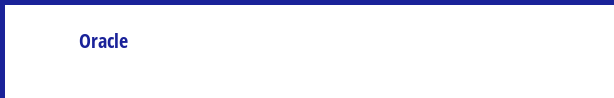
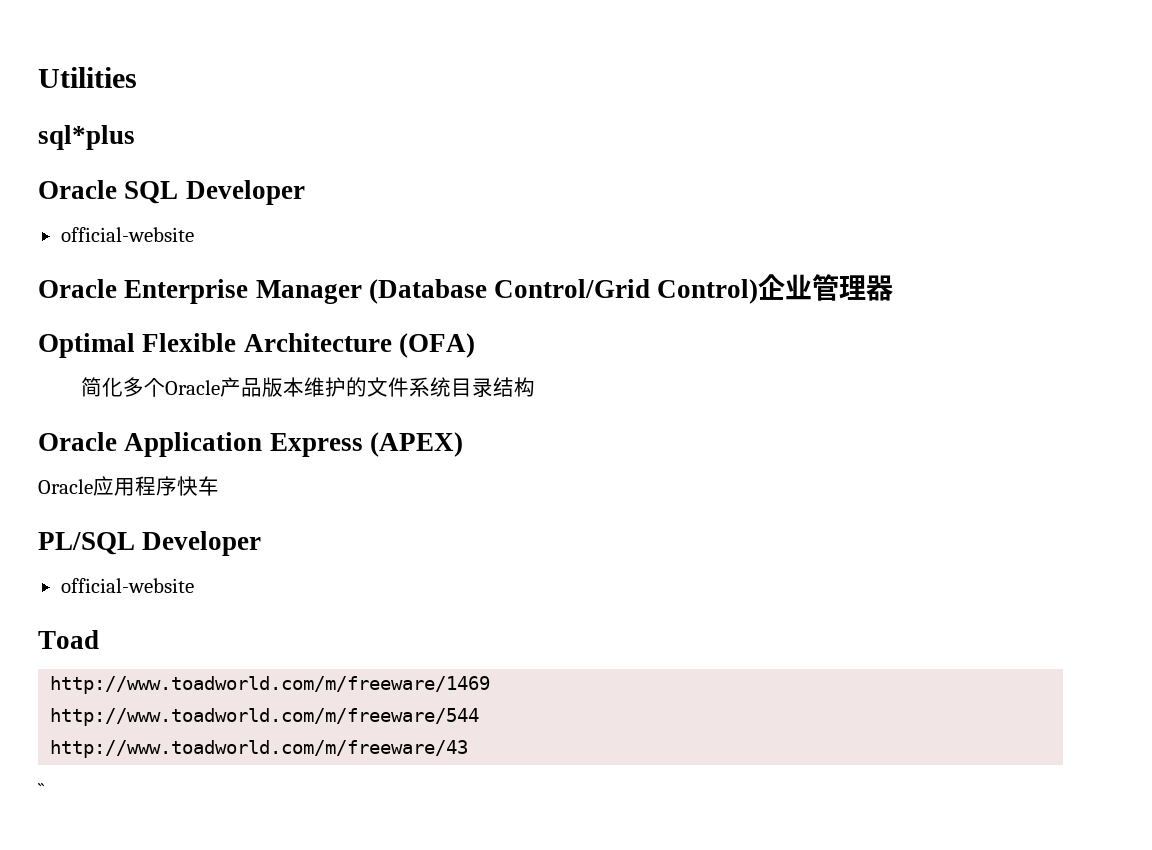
- Oracle
+ Utilities
+ sql*plus
+ Oracle SQL Developer
+ official-website
+ Oracle Enterprise Manager (Database Control/Grid Control)企业管理器
+ Optimal Flexible Architecture (OFA)
+ 简化多个Oracle产品版本维护的文件系统目录结构
+ Oracle Application Express (APEX)
+ Oracle应用程序快车
+ PL/SQL Developer
+ official-website
+ Toad
+ http://www.toadworld.com/m/freeware/1469
+ http://www.toadworld.com/m/freeware/544
+ http://www.toadworld.com/m/freeware/43
+ ``

